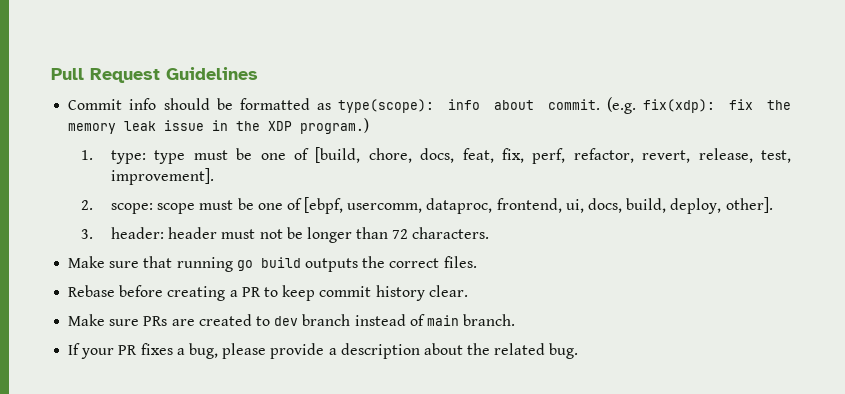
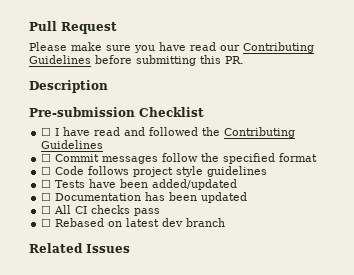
- Pull Request Guidelines
- Commit info should be formatted as type(scope): info about commit. (e.g. fix(xdp): fix the memory leak issue in the XDP program.)
- 1. type: type must be one of [build, chore, docs, feat, fix, perf, refactor, revert, release, test, improvement].
- 2. scope: scope must be one of [ebpf, usercomm, dataproc, frontend, ui, docs, build, deploy, other].
- 3. header: header must not be longer than 72 characters.
- Make sure that running go build outputs the correct files.
- Rebase before creating a PR to keep commit history clear.
- Make sure PRs are created to dev branch instead of main branch.
- If your PR fixes a bug, please provide a description about the related bug.
+ Pull Request
+ Please make sure you have read our Contributing Guidelines before submitting this PR.
+ Description
+ Pre-submission Checklist
+ ☐ I have read and followed the Contributing Guidelines
+ ☐ Commit messages follow the specified format
+ ☐ Code follows project style guidelines
+ ☐ Tests have been added/updated
+ ☐ Documentation has been updated
+ ☐ All CI checks pass
+ ☐ Rebased on latest dev branch
+ Related Issues

